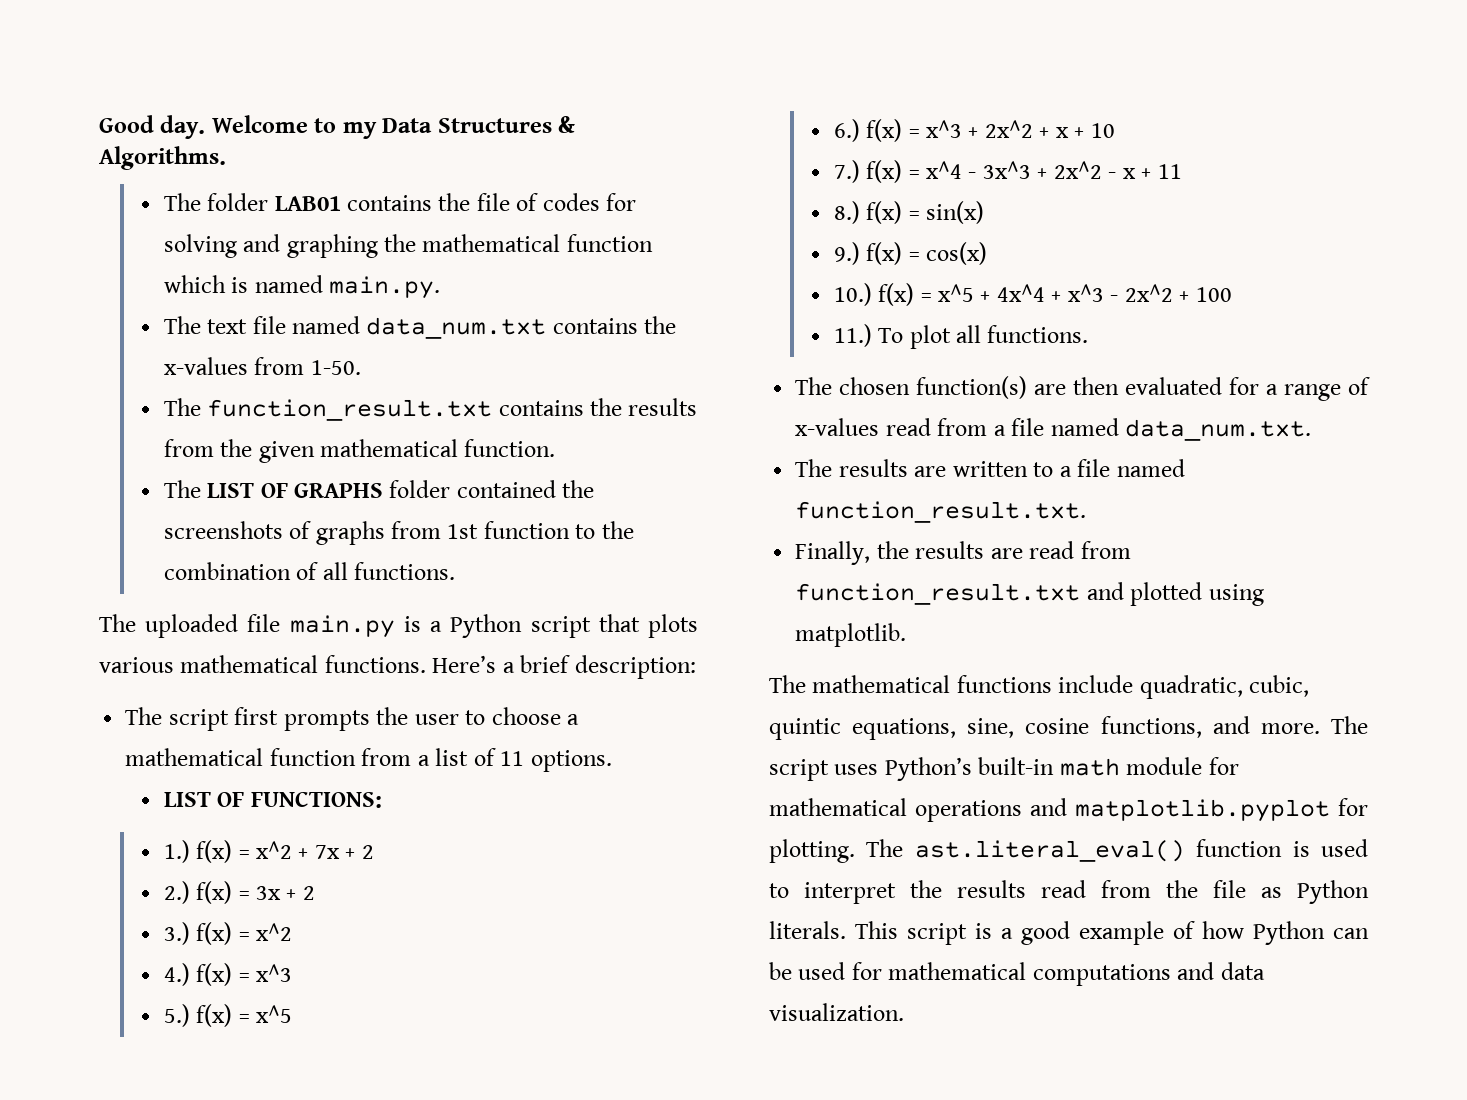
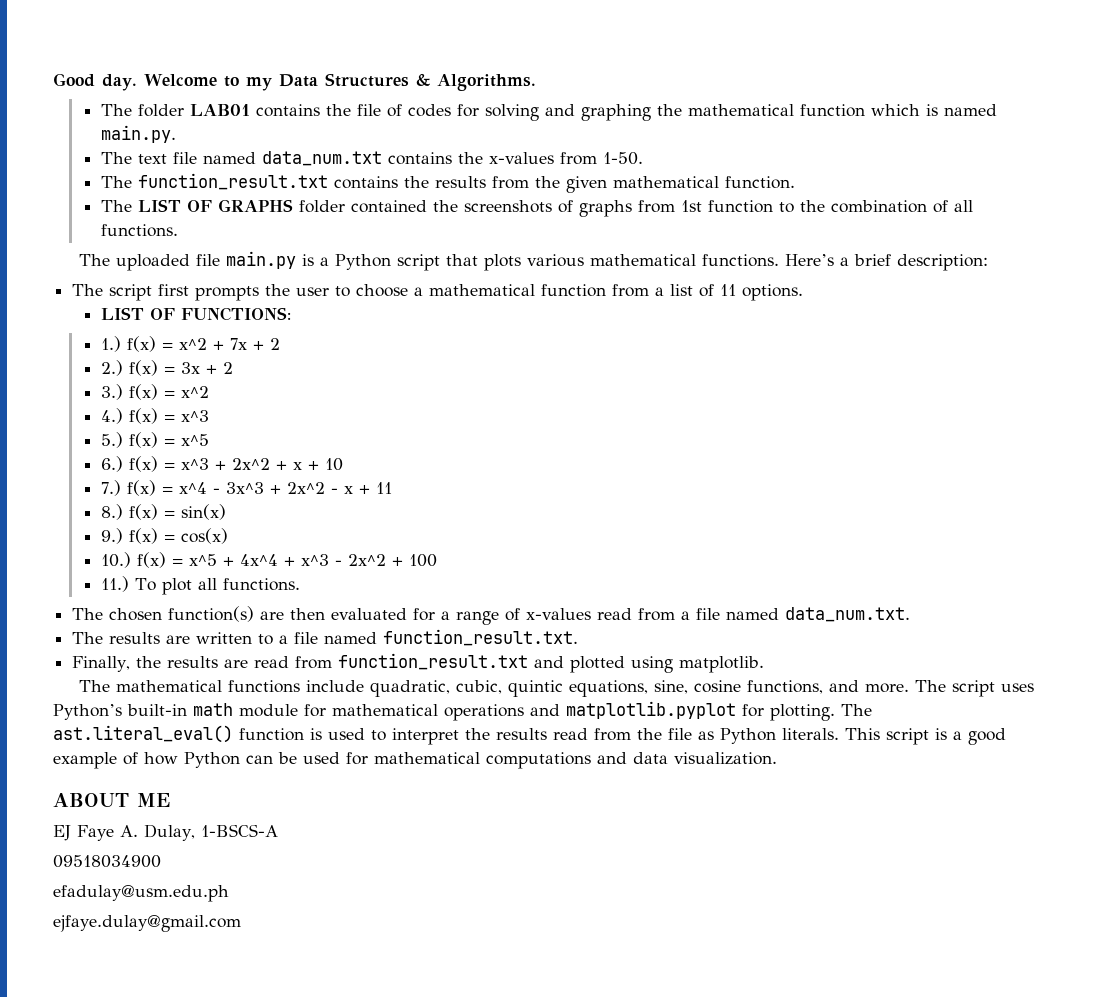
+ ABOUT ME
+ EJ Faye A. Dulay, 1-BSCS-A
+ 09518034900
+ efadulay@usm.edu.ph
+ ejfaye.dulay@gmail.com

